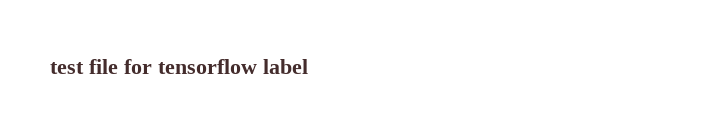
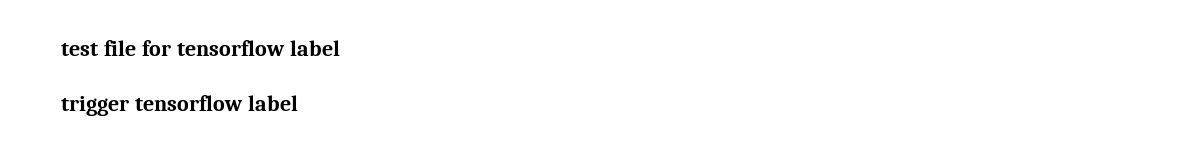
+ trigger tensorflow label

